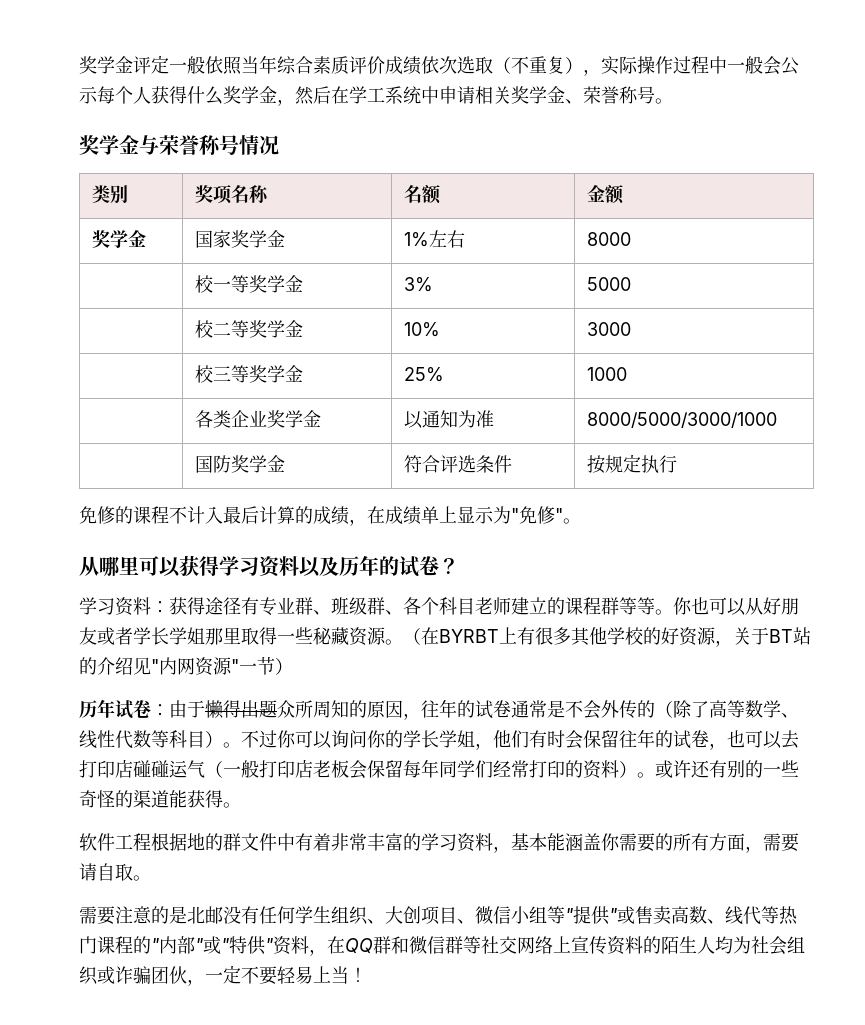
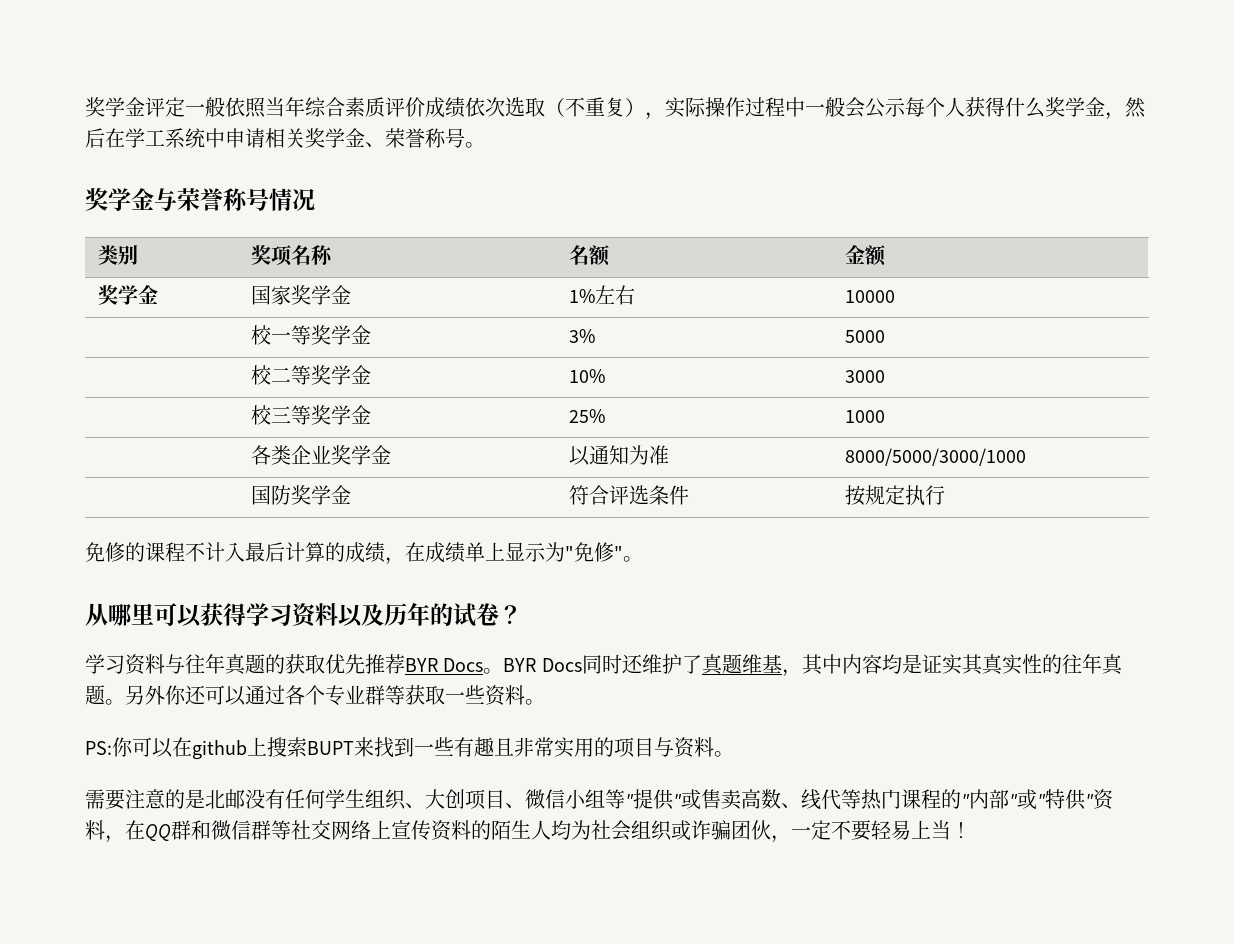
- 奖学金 | 国家奖学金 | 1%左右 | 8000
+ 奖学金 | 国家奖学金 | 1%左右 | 10000
- 学习资料：获得途径有专业群、班级群、各个科目老师建立的课程群等等。你也可以从好朋友或者学长学姐那里取得一些秘藏资源。（在BYRBT上有很多其他学校的好资源，关于BT站的介绍见"内网资源"一节）
- 历年试卷：由于懒得出题众所周知的原因，往年的试卷通常是不会外传的（除了高等数学、线性代数等科目）。不过你可以询问你的学长学姐，他们有时会保留往年的试卷，也可以去打印店碰碰运气（一般打印店老板会保留每年同学们经常打印的资料）。或许还有别的一些奇怪的渠道能获得。
- 软件工程根据地的群文件中有着非常丰富的学习资料，基本能涵盖你需要的所有方面，需要请自取。
+ 学习资料与往年真题的获取优先推荐BYR Docs。BYR Docs同时还维护了真题维基，其中内容均是证实其真实性的往年真题。另外你还可以通过各个专业群等获取一些资料。
+ PS:你可以在github上搜索BUPT来找到一些有趣且非常实用的项目与资料。

